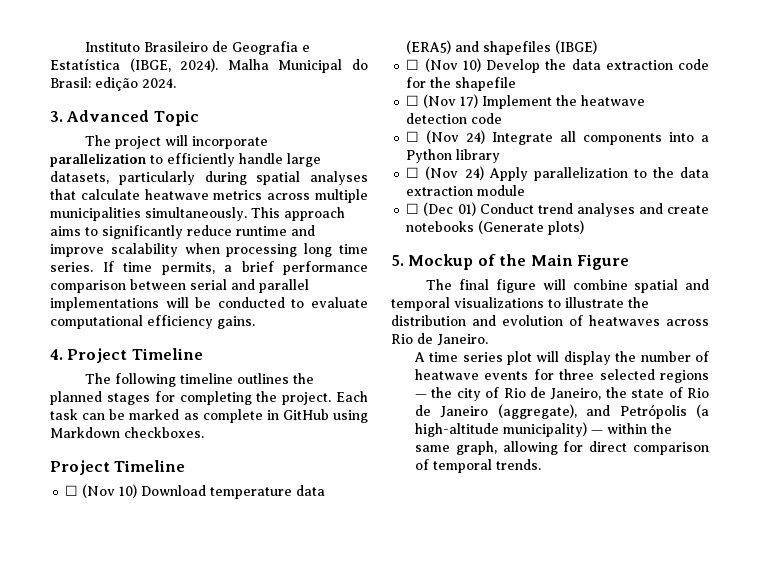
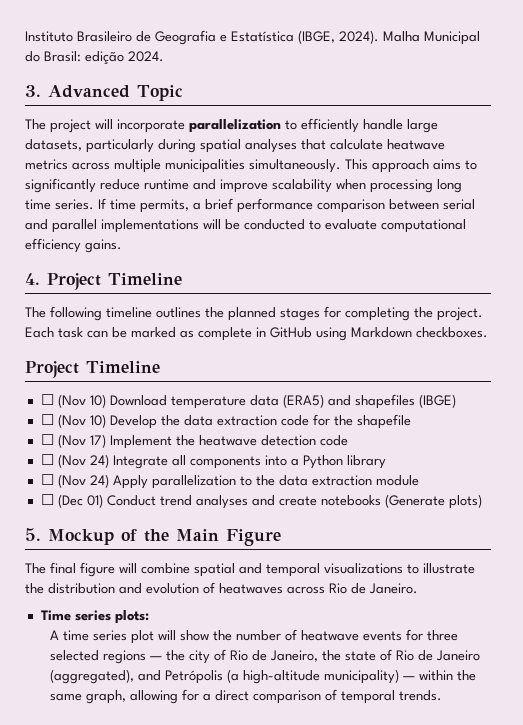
+ Time series plots:
- A time series plot will display the number of heatwave events for three selected regions — the city of Rio de Janeiro, the state of Rio de Janeiro (aggregate), and Petrópolis (a high-altitude municipality) — within the same graph, allowing for direct comparison of temporal trends.
+ A time series plot will show the number of heatwave events for three selected regions — the city of Rio de Janeiro, the state of Rio de Janeiro (aggregated), and Petrópolis (a high-altitude municipality) — within the same graph, allowing for a direct comparison of temporal trends.

